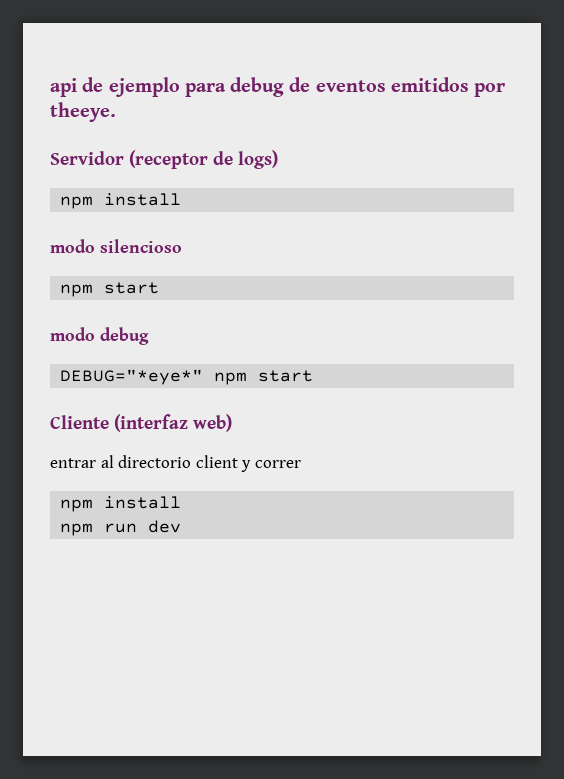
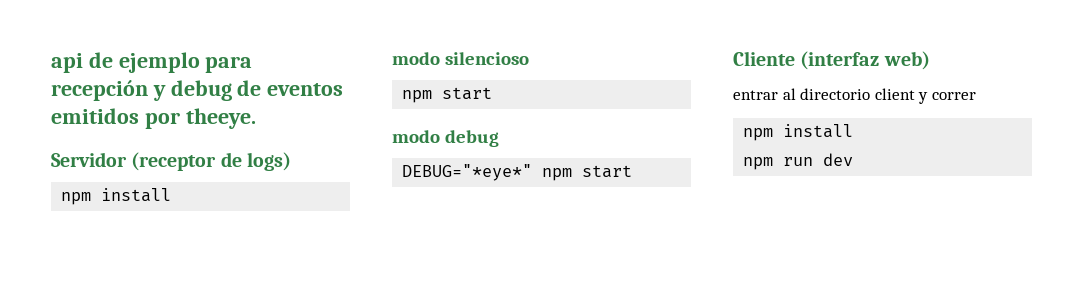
- api de ejemplo para debug de eventos emitidos por theeye.
+ api de ejemplo para recepción y debug de eventos emitidos por theeye.

